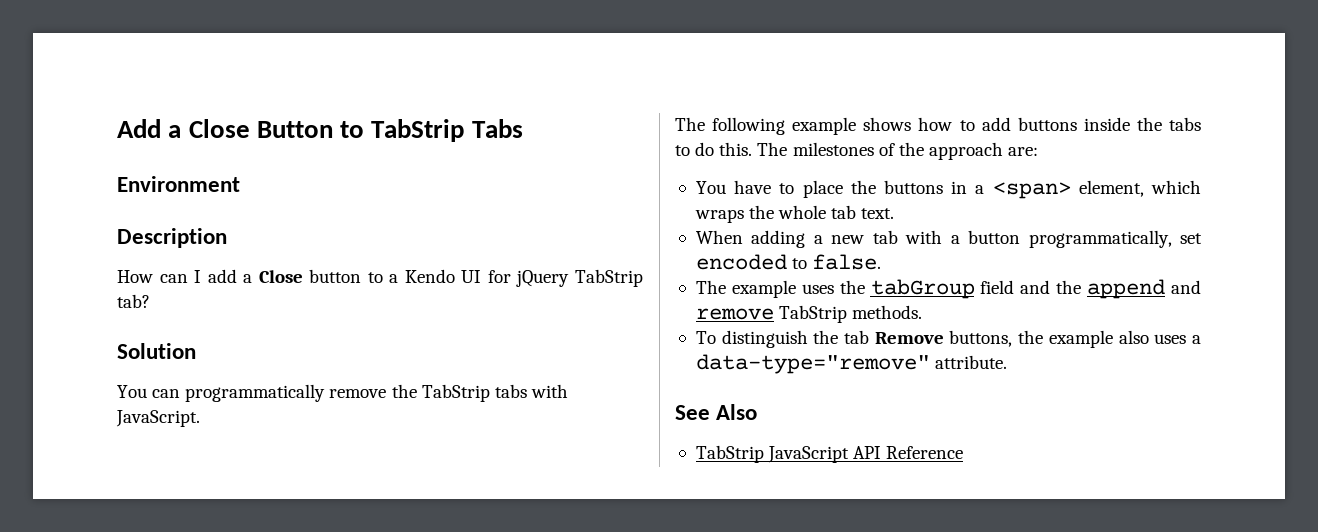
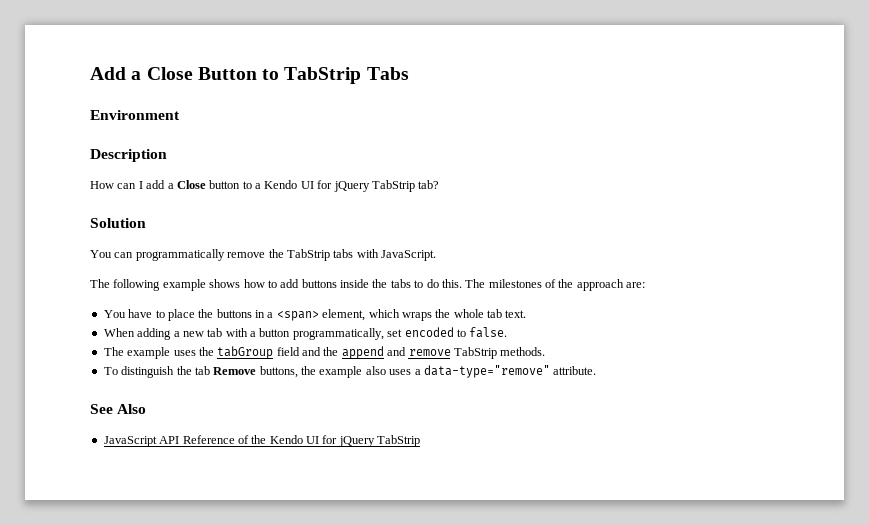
- TabStrip JavaScript API Reference
+ JavaScript API Reference of the Kendo UI for jQuery TabStrip

